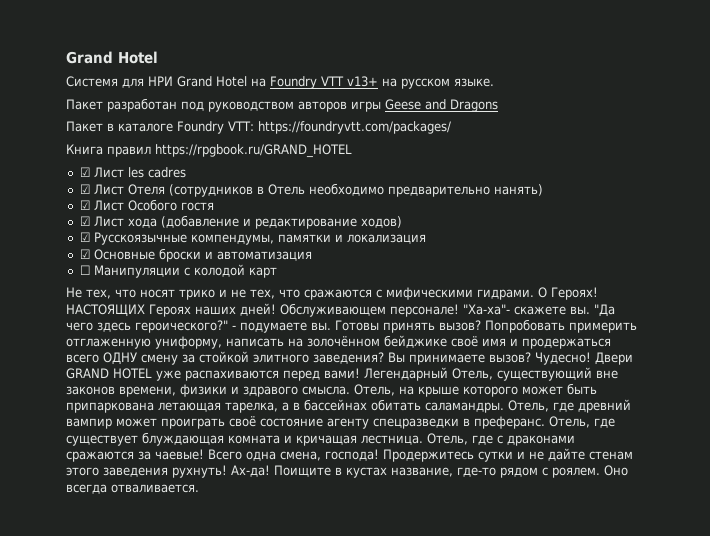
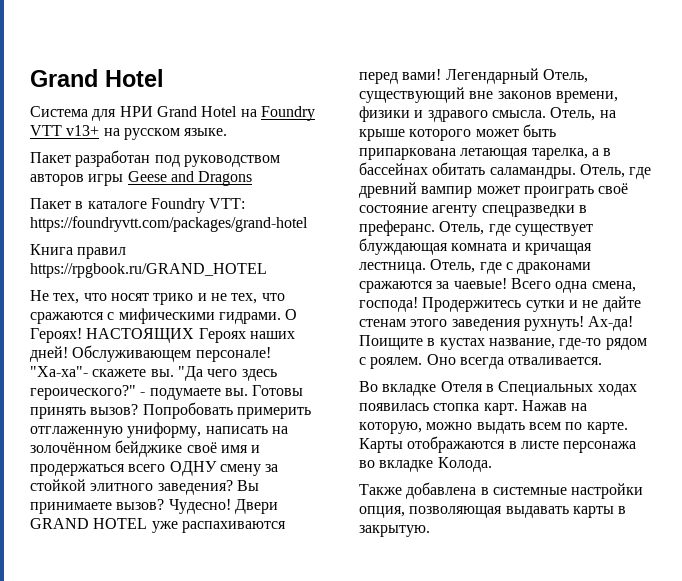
- Системя для НРИ Grand Hotel на Foundry VTT v13+ на русском языке.
+ Система для НРИ Grand Hotel на Foundry VTT v13+ на русском языке.
- Пакет в каталоге Foundry VTT: https://foundryvtt.com/packages/
+ Пакет в каталоге Foundry VTT: https://foundryvtt.com/packages/grand-hotel
- ☑ Лист les cadres
- ☑ Лист Отеля (сотрудников в Отель необходимо предварительно нанять)
- ☑ Лист Особого гостя
- ☑ Лист хода (добавление и редактирование ходов)
- ☑ Русскоязычные компендумы, памятки и локализация
- ☑ Основные броски и автоматизация
- ☐ Манипуляции с колодой карт
+ Во вкладке Отеля в Специальных ходах появилась стопка карт. Нажав на которую, можно выдать всем по карте. Карты отображаются в листе персонажа во вкладке Колода.
+ Также добавлена в системные настройки опция, позволяющая выдавать карты в закрытую.

